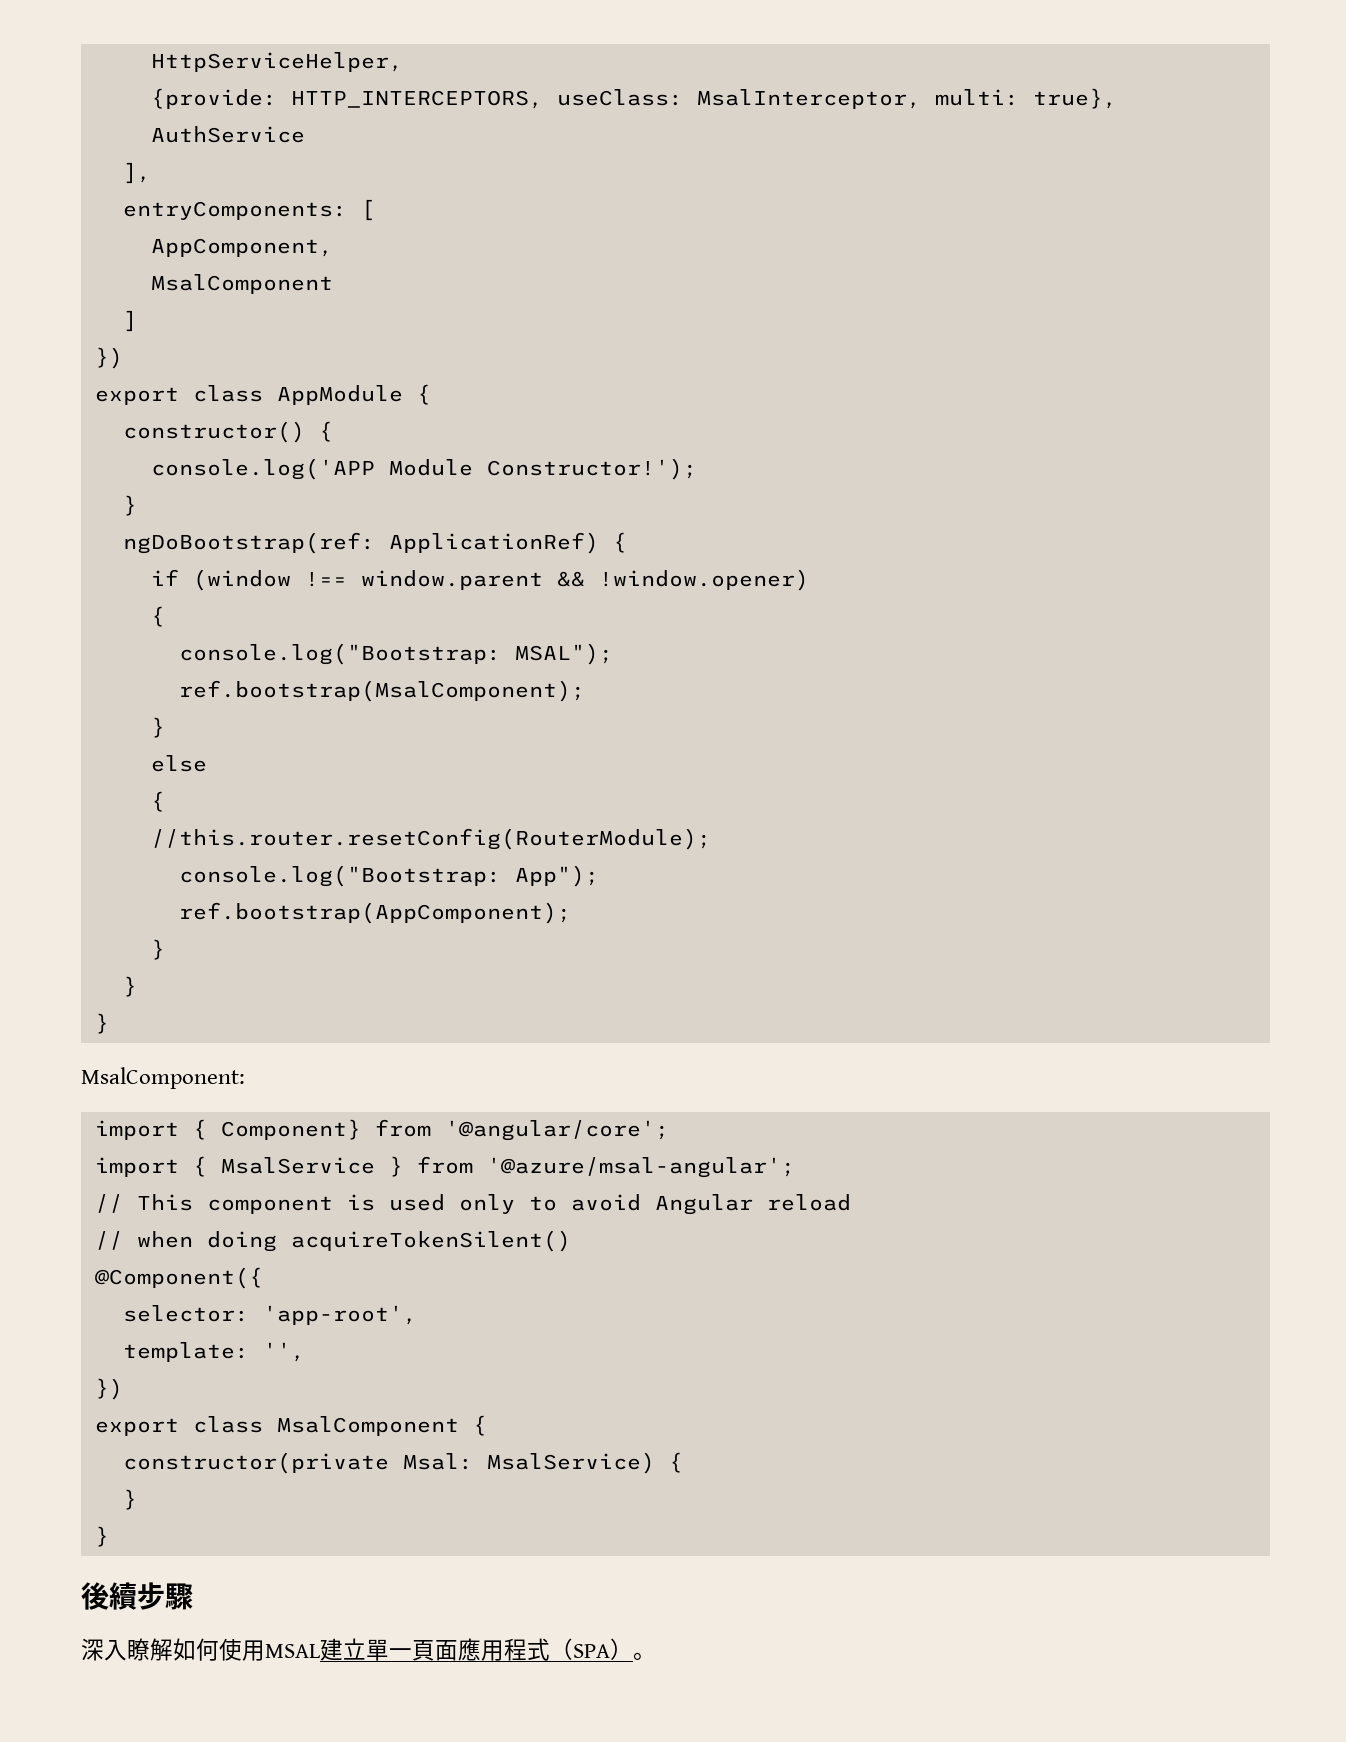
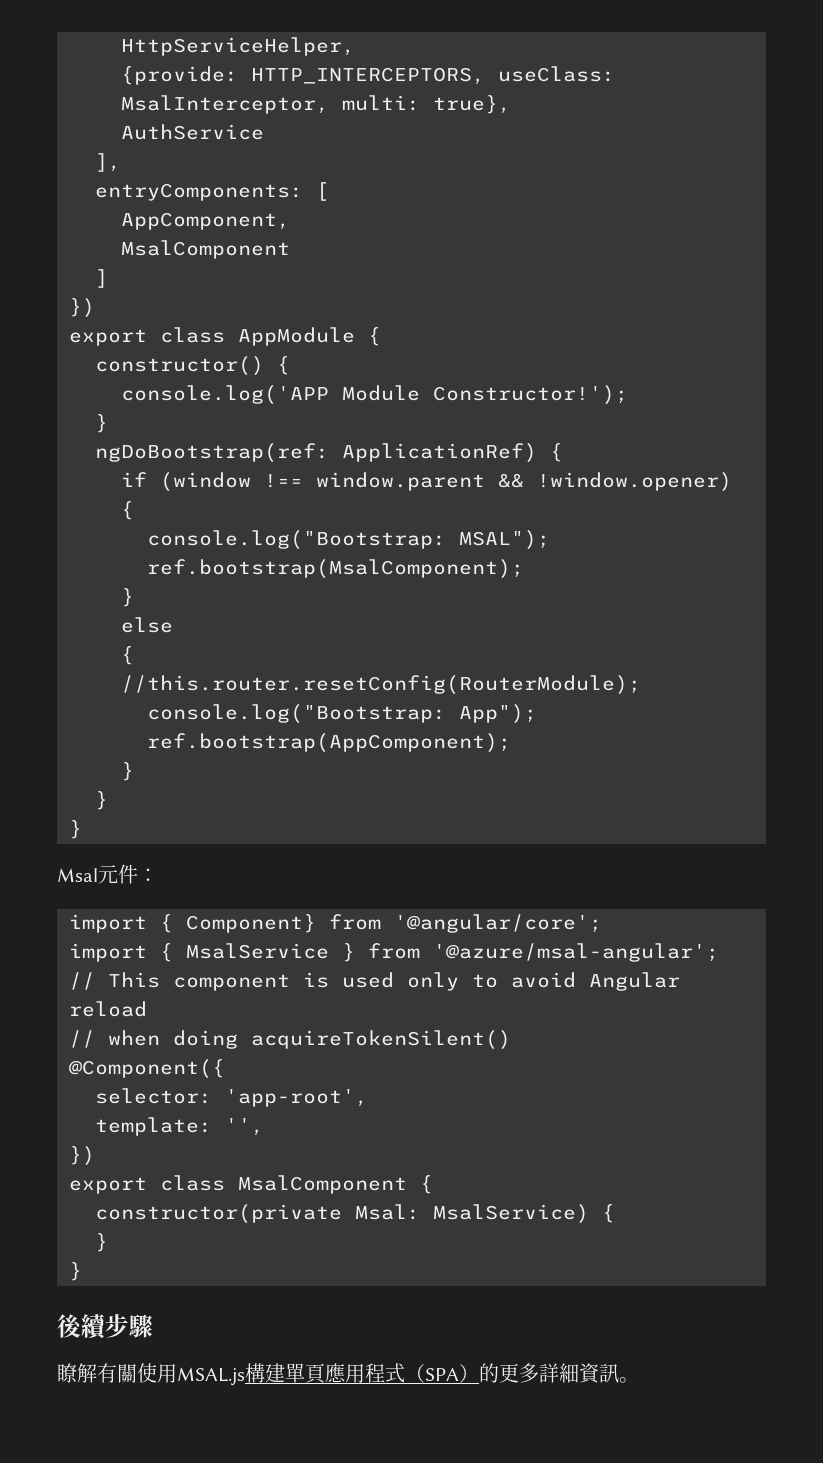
- MsalComponent:
+ Msal元件：
- 深入瞭解如何使用MSAL建立單一頁面應用程式（SPA）。
+ 瞭解有關使用MSAL.js構建單頁應用程式（SPA）的更多詳細資訊。

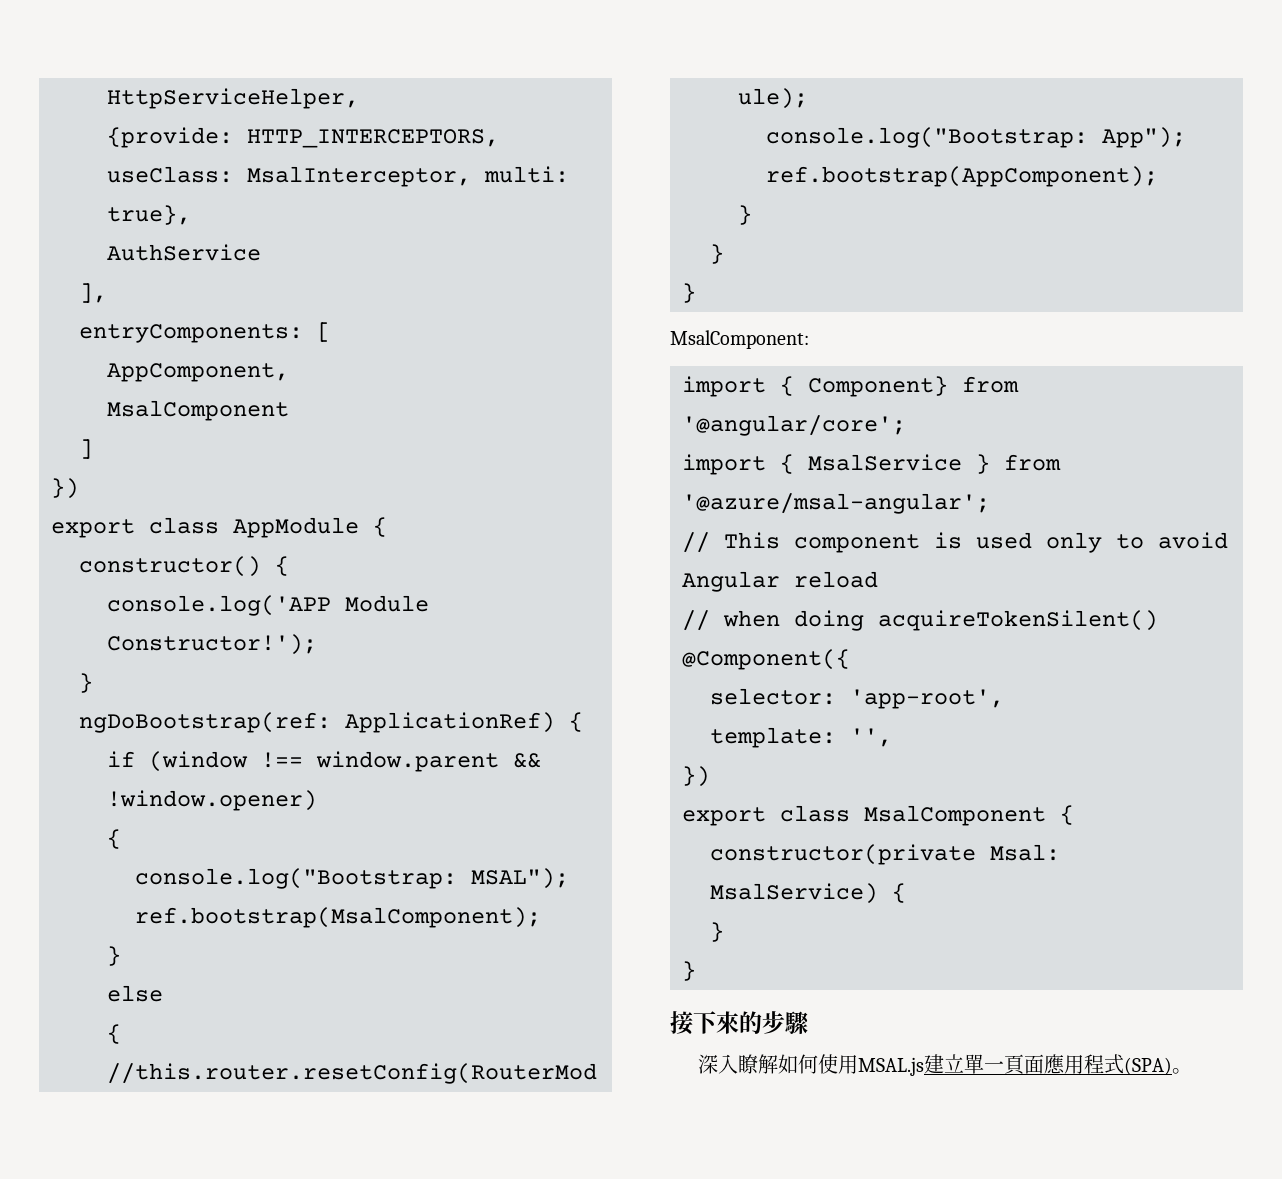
- Msal元件：
+ MsalComponent:
- 後續步驟
+ 接下來的步驟
- 瞭解有關使用MSAL.js構建單頁應用程式（SPA）的更多詳細資訊。
+ 深入瞭解如何使用MSAL.js建立單一頁面應用程式(SPA)。

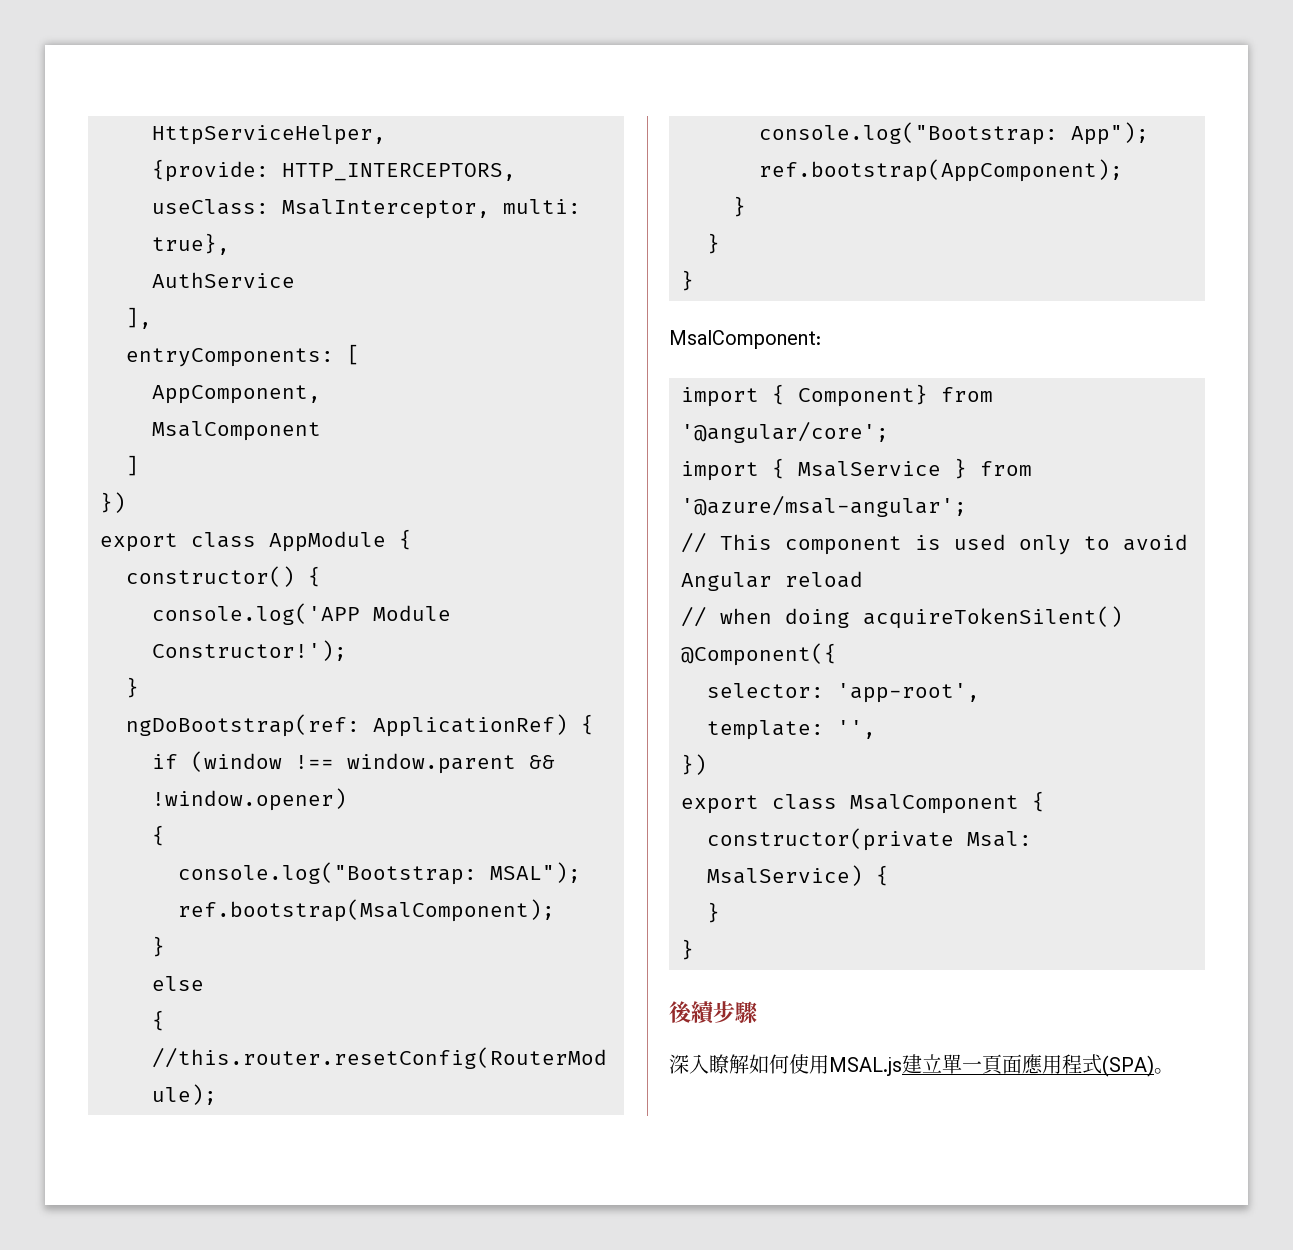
- 接下來的步驟
+ 後續步驟

